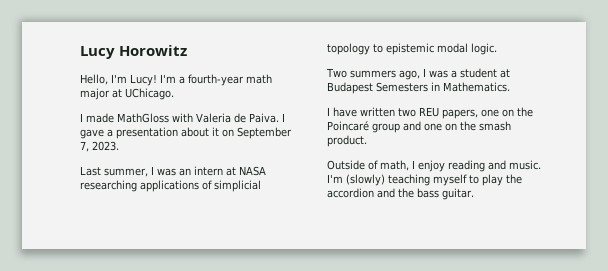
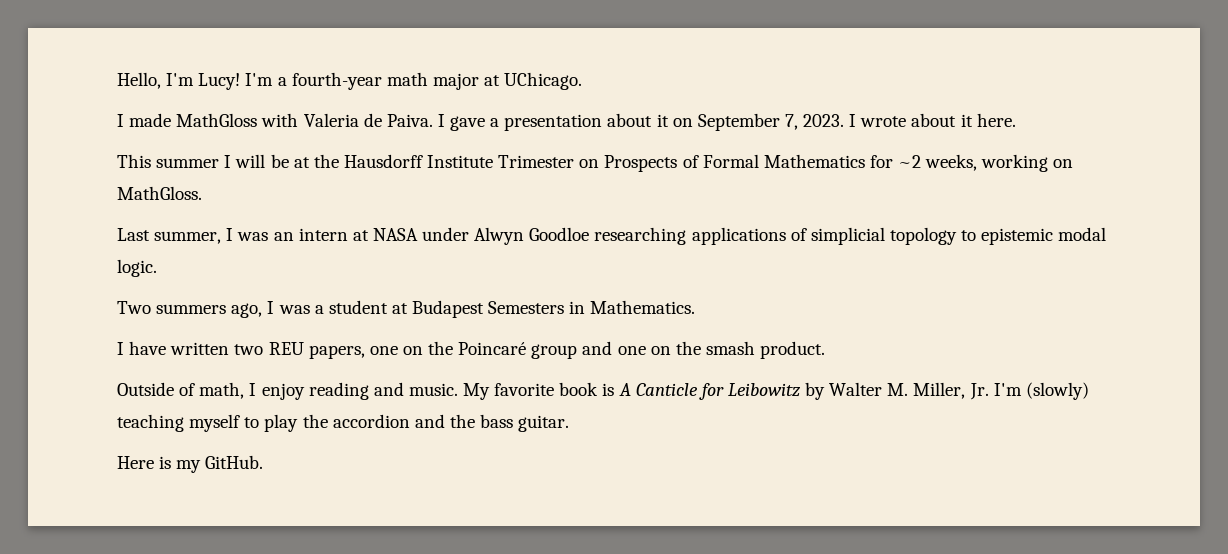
- Lucy Horowitz
+ I wrote about it here.
+ This summer I will be at the Hausdorff Institute Trimester on Prospects of Formal Mathematics for ~2 weeks, working on MathGloss.
- Last summer, I was an intern at NASA researching applications of simplicial topology to epistemic modal logic.
+ Last summer, I was an intern at NASA under Alwyn Goodloe researching applications of simplicial topology to epistemic modal logic.
- I'm (slowly) teaching myself to play the accordion and the bass guitar.
+ My favorite book is A Canticle for Leibowitz by Walter M. Miller, Jr. I'm (slowly) teaching myself to play the accordion and the bass guitar.
+ Here is my GitHub.

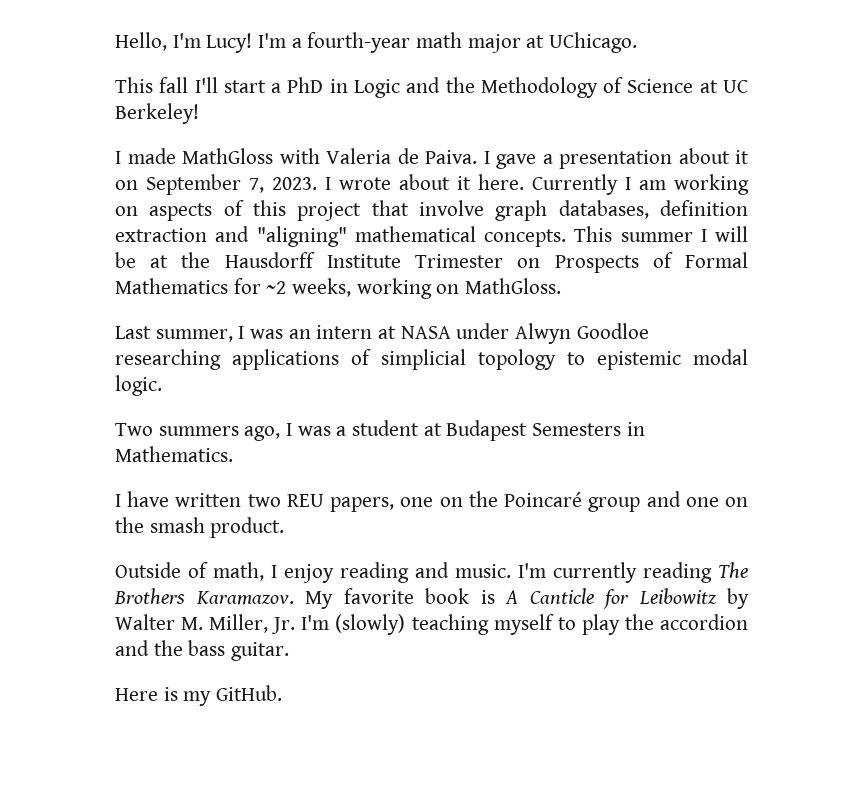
+ This fall I'll start a PhD in Logic and the Methodology of Science at UC Berkeley!
- I wrote about it here.
- This summer I will be at the Hausdorff Institute Trimester on Prospects of Formal Mathematics for ~2 weeks, working on MathGloss.
+ I wrote about it here. Currently I am working on aspects of this project that involve graph databases, definition extraction and "aligning" mathematical concepts. This summer I will be at the Hausdorff Institute Trimester on Prospects of Formal Mathematics for ~2 weeks, working on MathGloss.
+ I'm currently reading The Brothers Karamazov.

